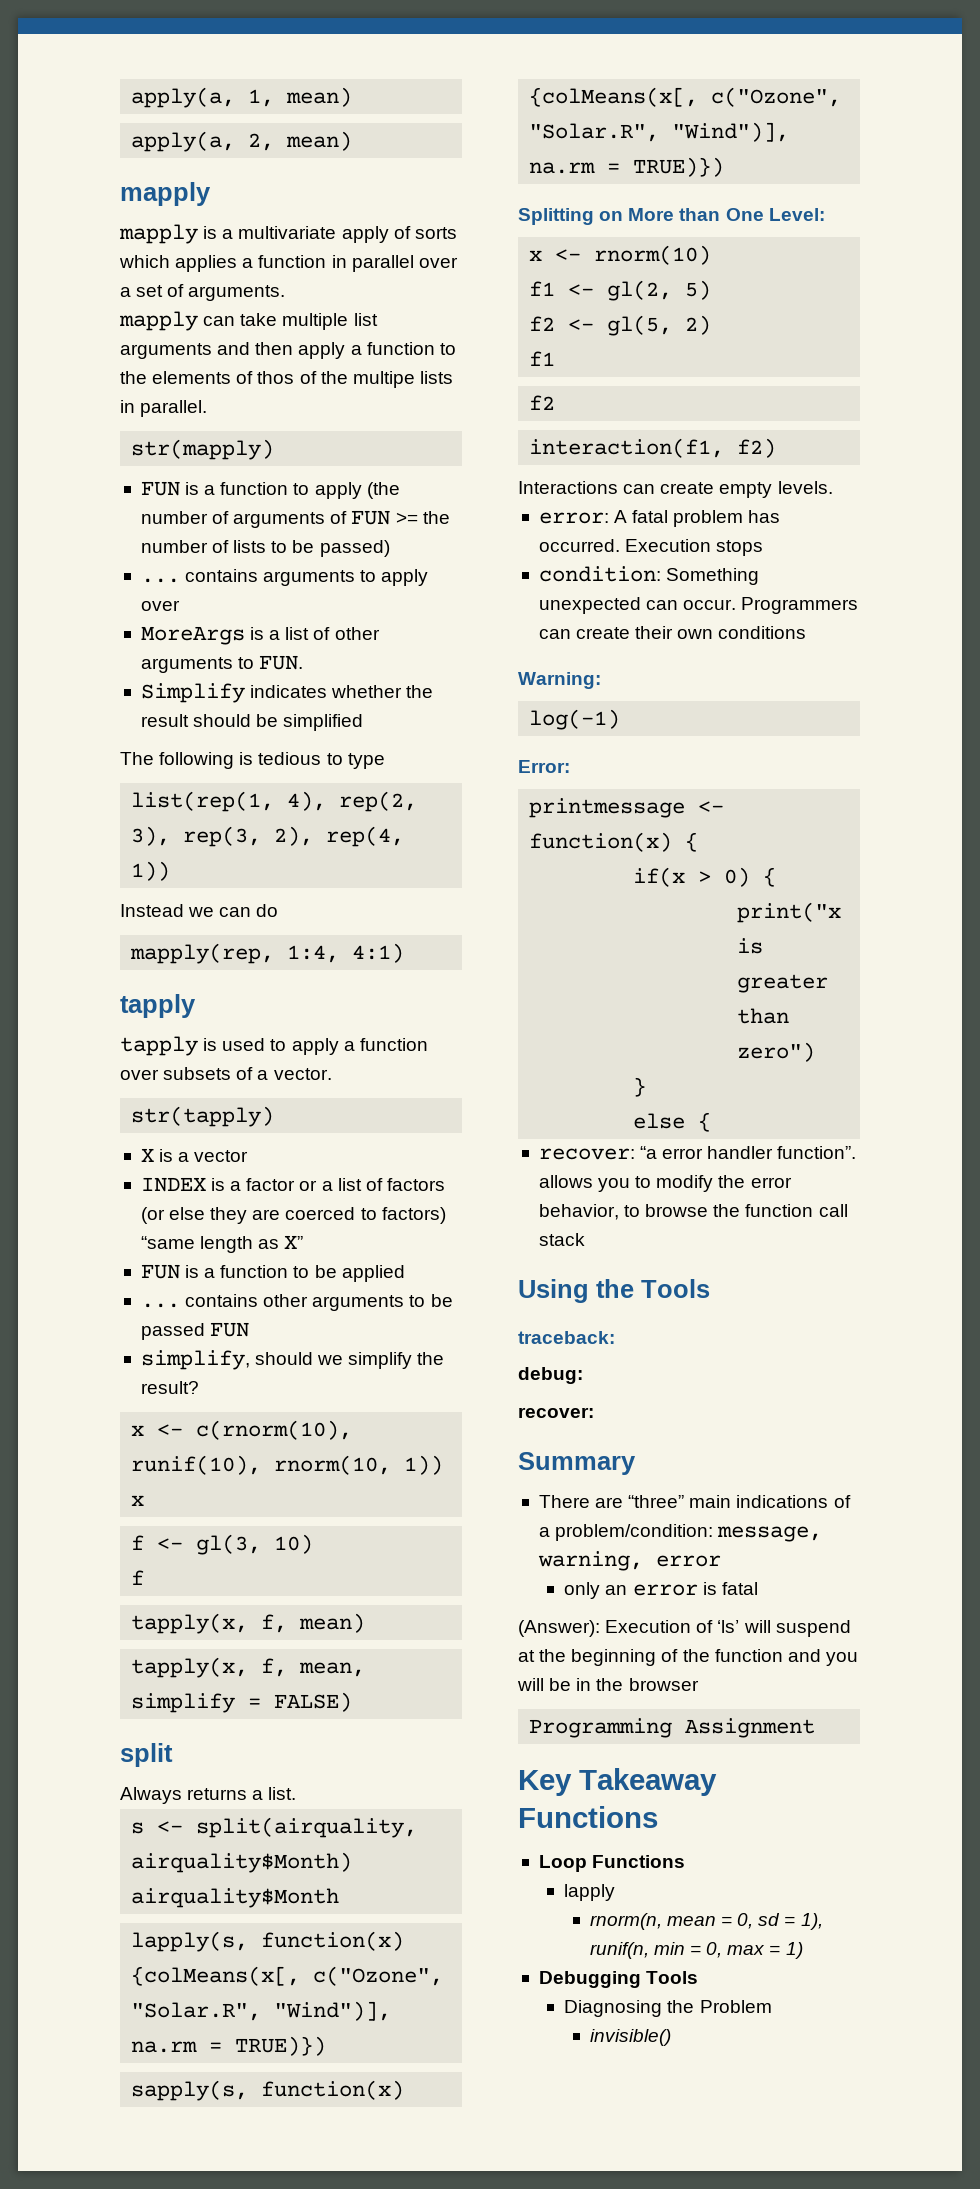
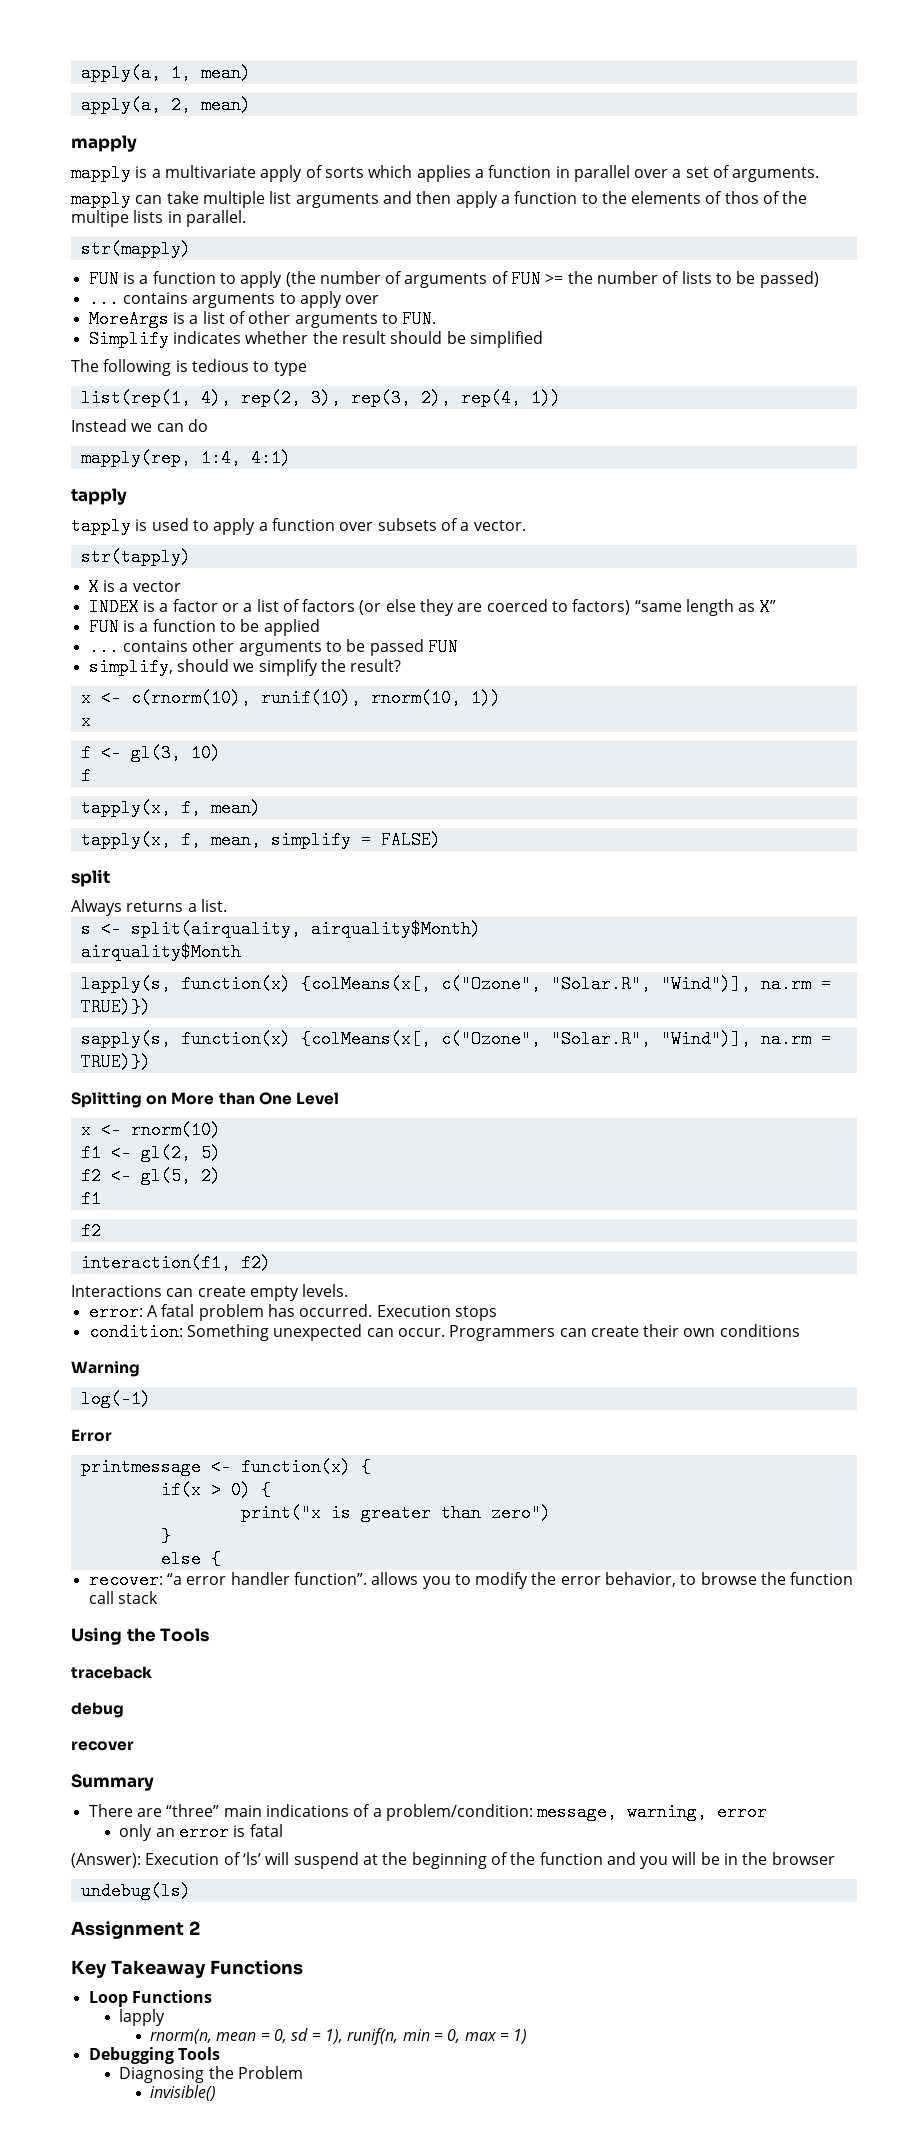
- Splitting on More than One Level:
+ Splitting on More than One Level
- Warning:
+ Warning
- Error:
+ Error
- traceback:
- debug:
- recover:
+ traceback
+ debug
+ recover
- Programming Assignment
+ undebug(ls)
+ Assignment 2

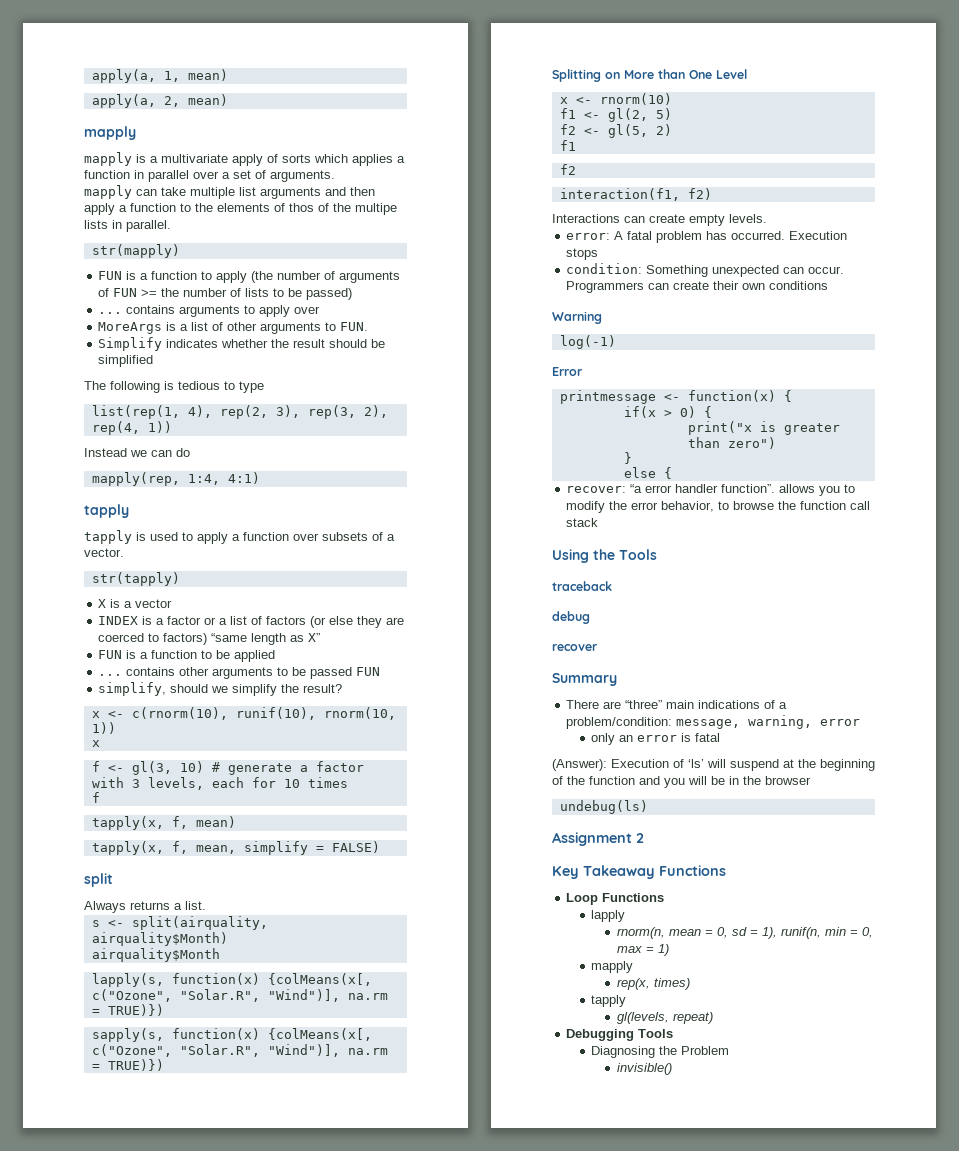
- f <- gl(3, 10)
+ f <- gl(3, 10) # generate a factor with 3 levels, each for 10 times
  rnorm(n, mean = 0, sd = 1), runif(n, min = 0, max = 1)
+ mapply
+ rep(x, times)
+ tapply
+ gl(levels, repeat)

